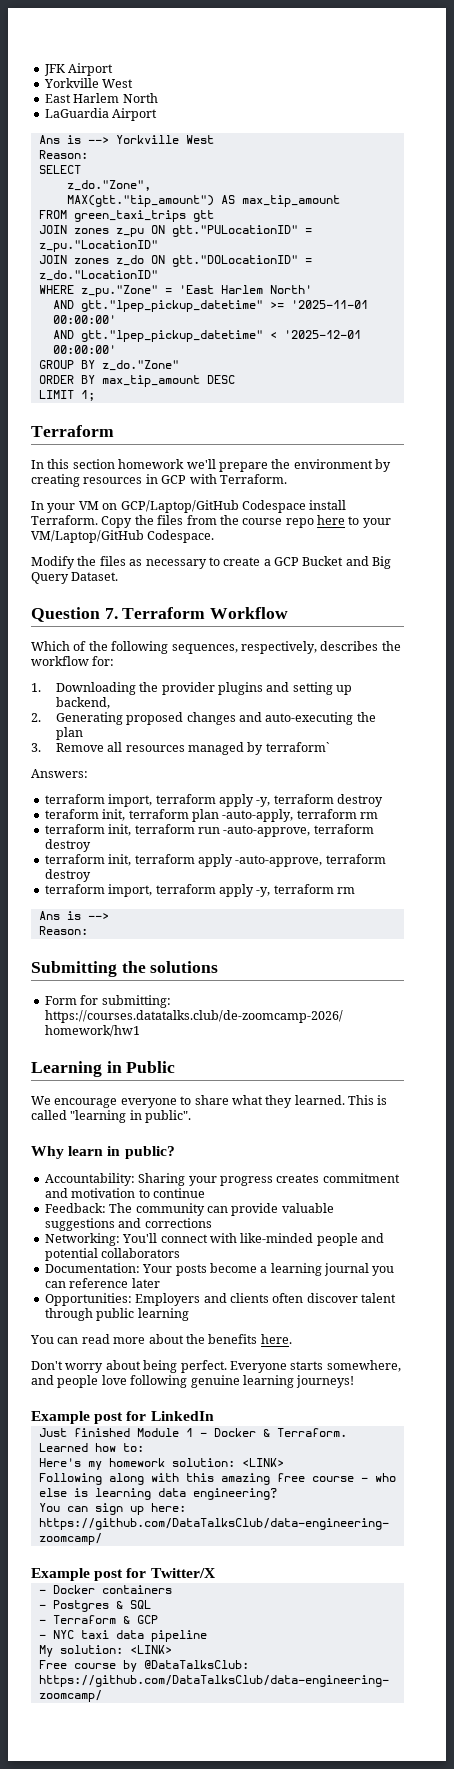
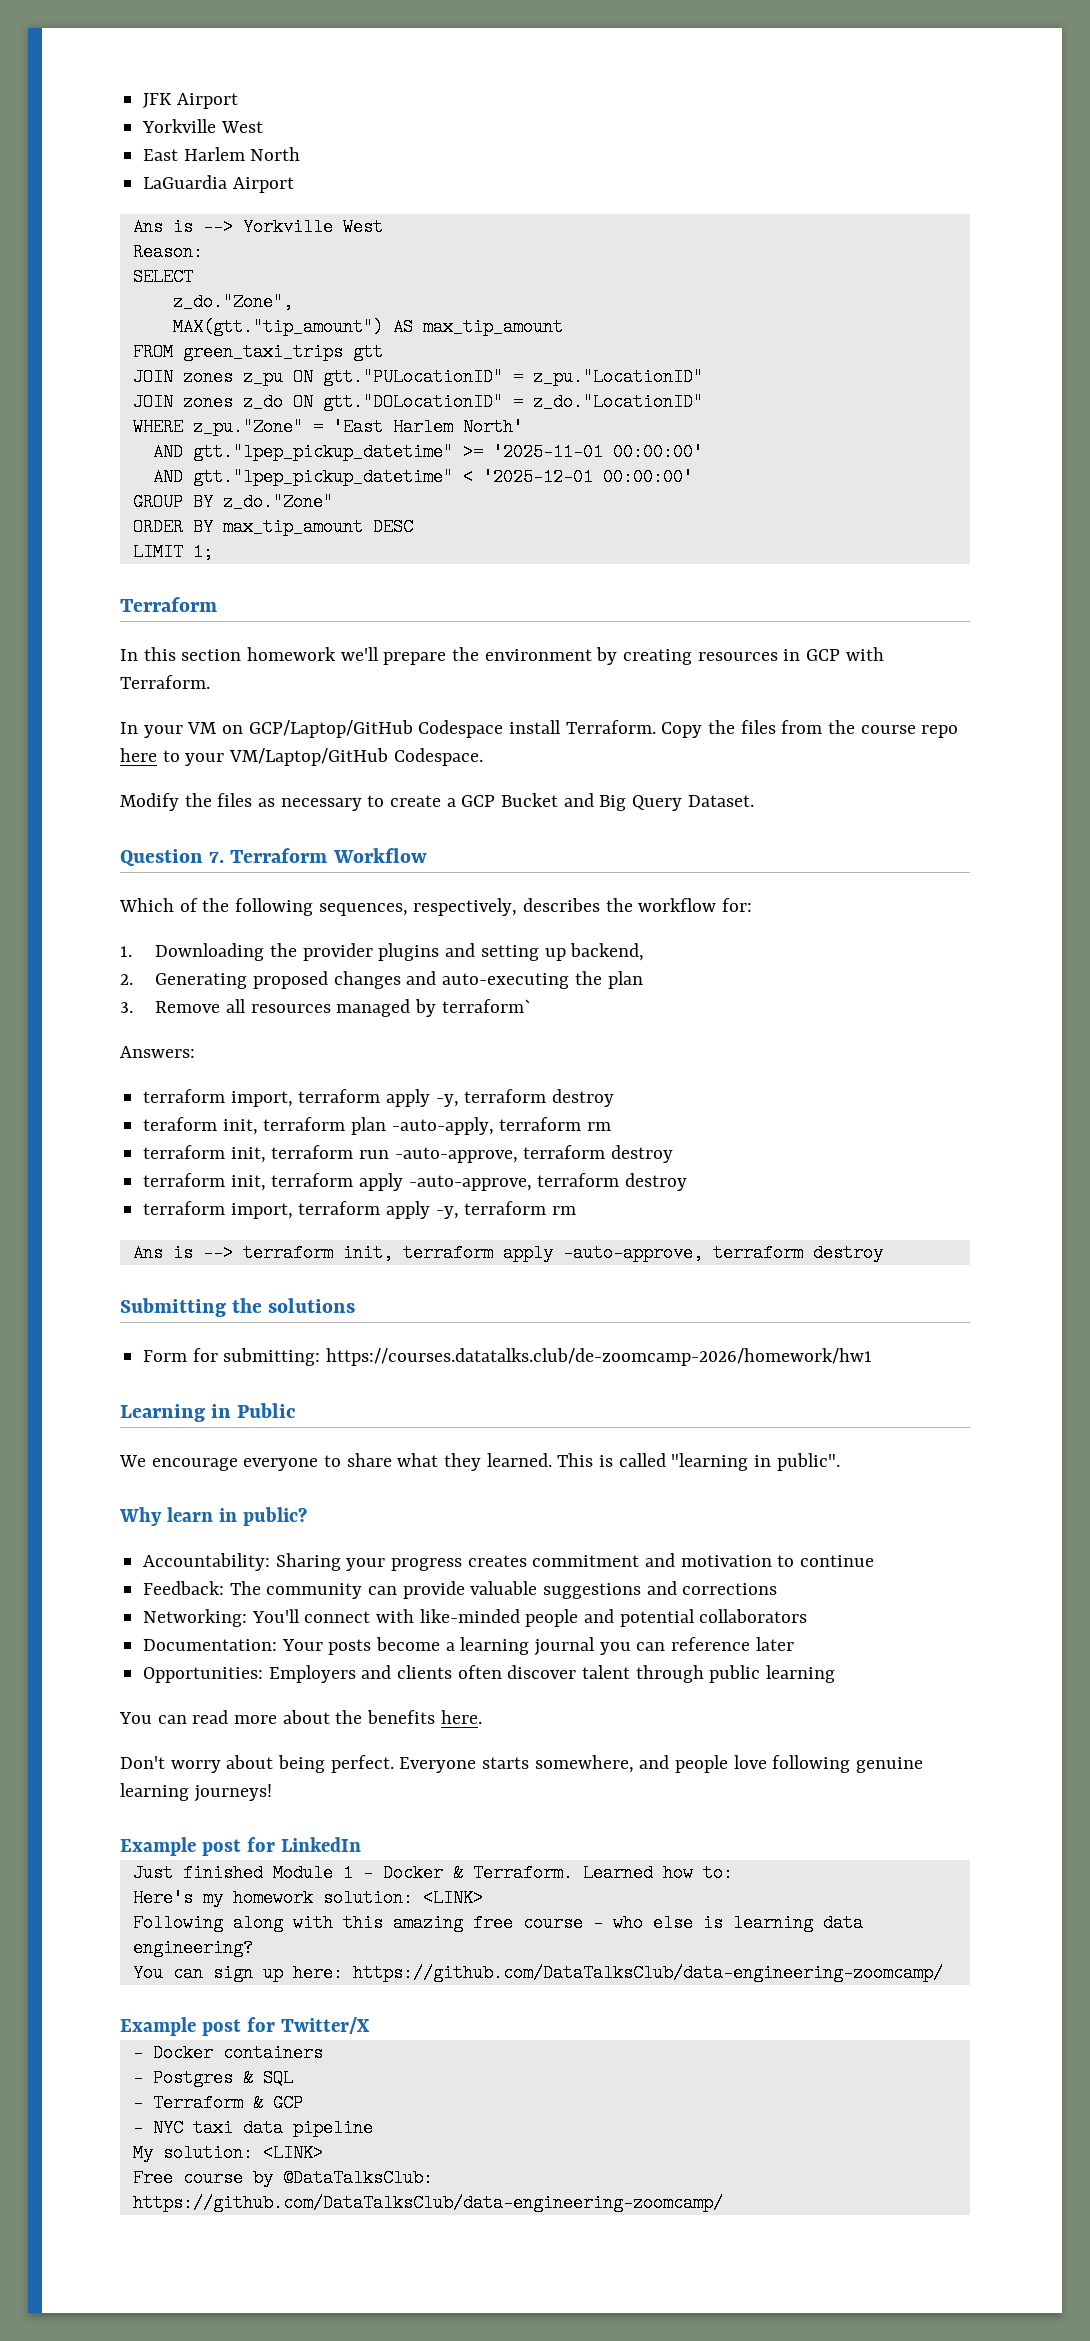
  terraform import, terraform apply -y, terraform rm
- Ans is -->
- Reason:
+ Ans is --> terraform init, terraform apply -auto-approve, terraform destroy

